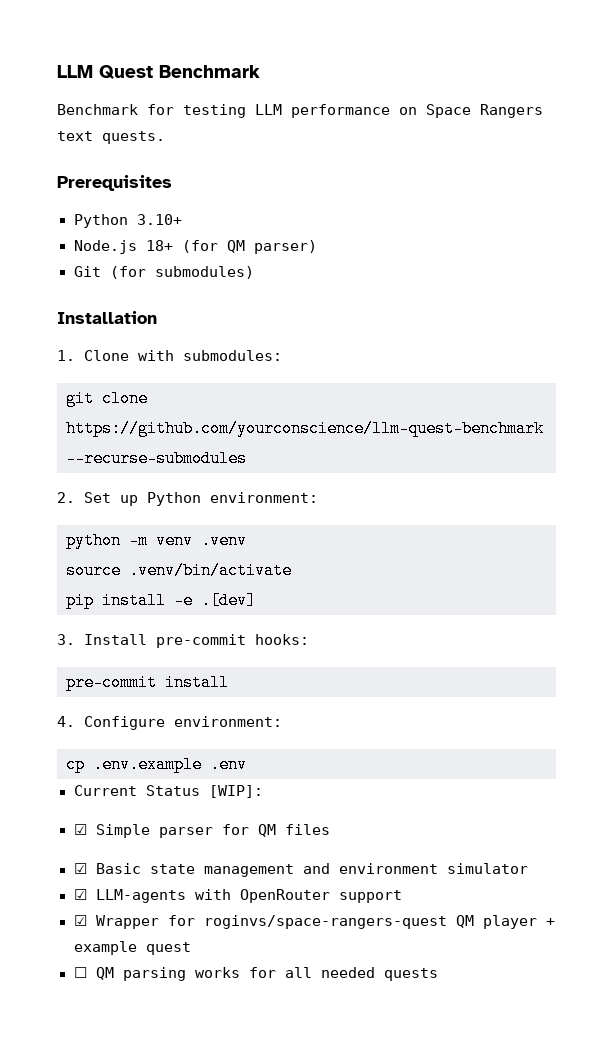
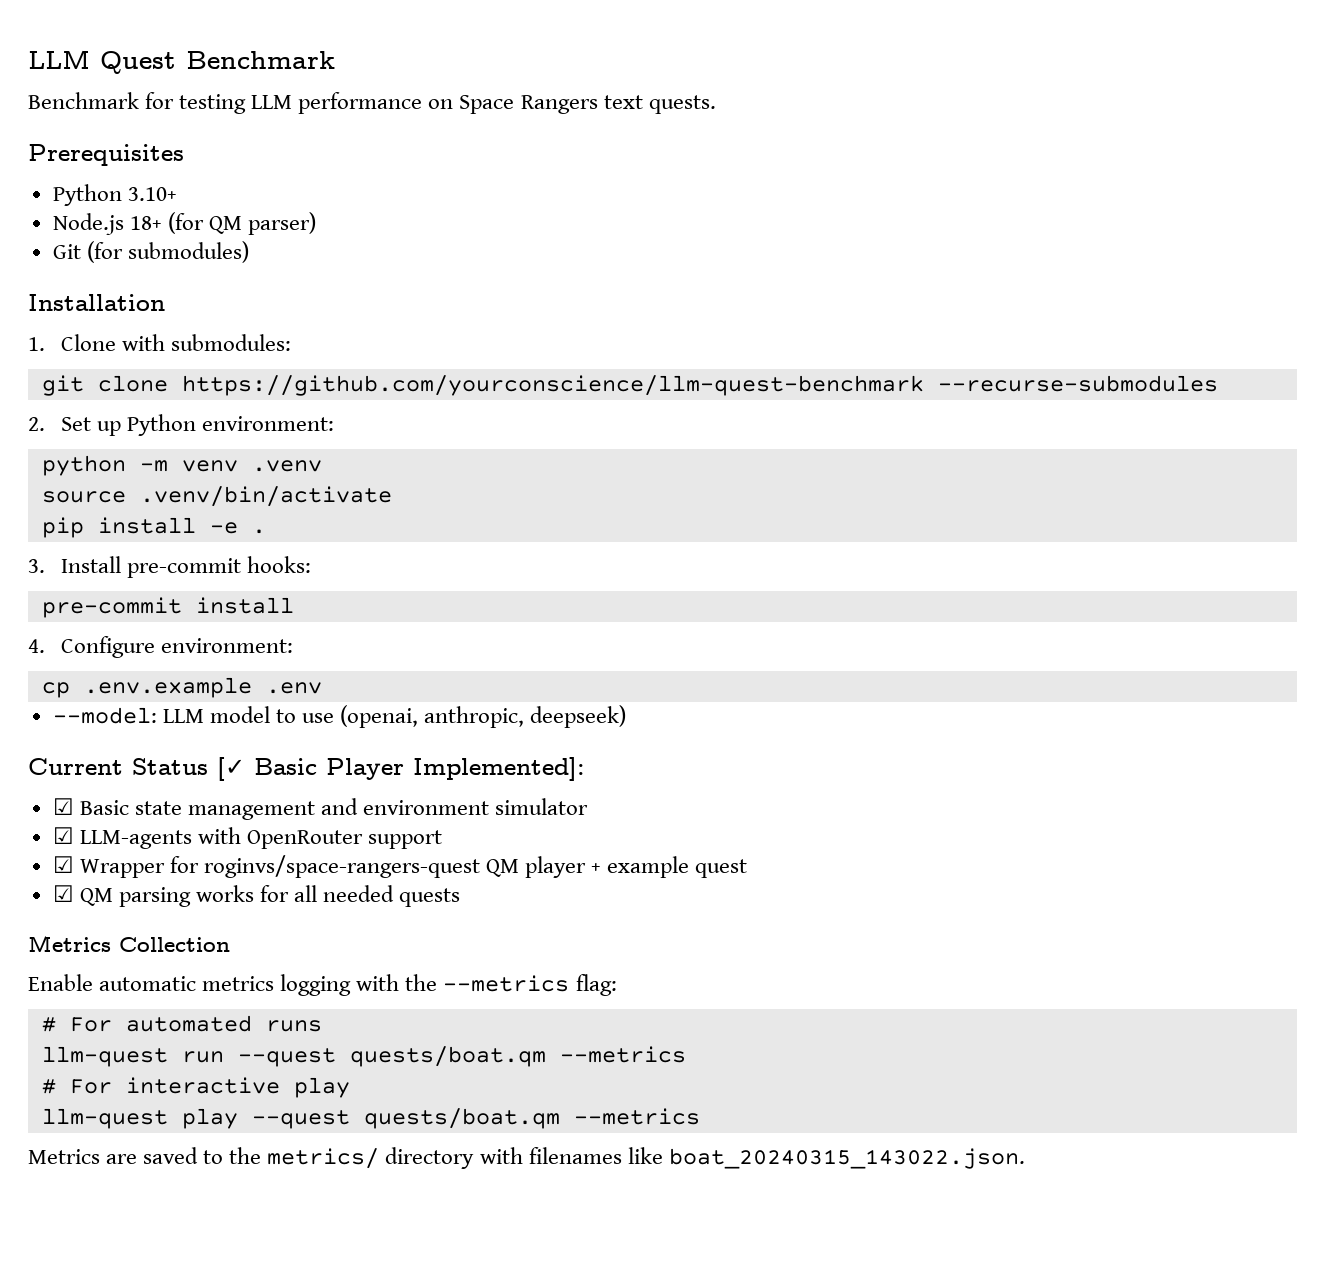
- pip install -e .[dev]
+ pip install -e .
- Current Status [WIP]:
- ☑ Simple parser for QM files
+ --model: LLM model to use (openai, anthropic, deepseek)
+ Current Status [✓ Basic Player Implemented]:
- ☐ QM parsing works for all needed quests
+ ☑ QM parsing works for all needed quests
+ Metrics Collection
+ Enable automatic metrics logging with the --metrics flag:
+ # For automated runs
+ llm-quest run --quest quests/boat.qm --metrics
+ # For interactive play
+ llm-quest play --quest quests/boat.qm --metrics
+ Metrics are saved to the metrics/ directory with filenames like boat_20240315_143022.json.

